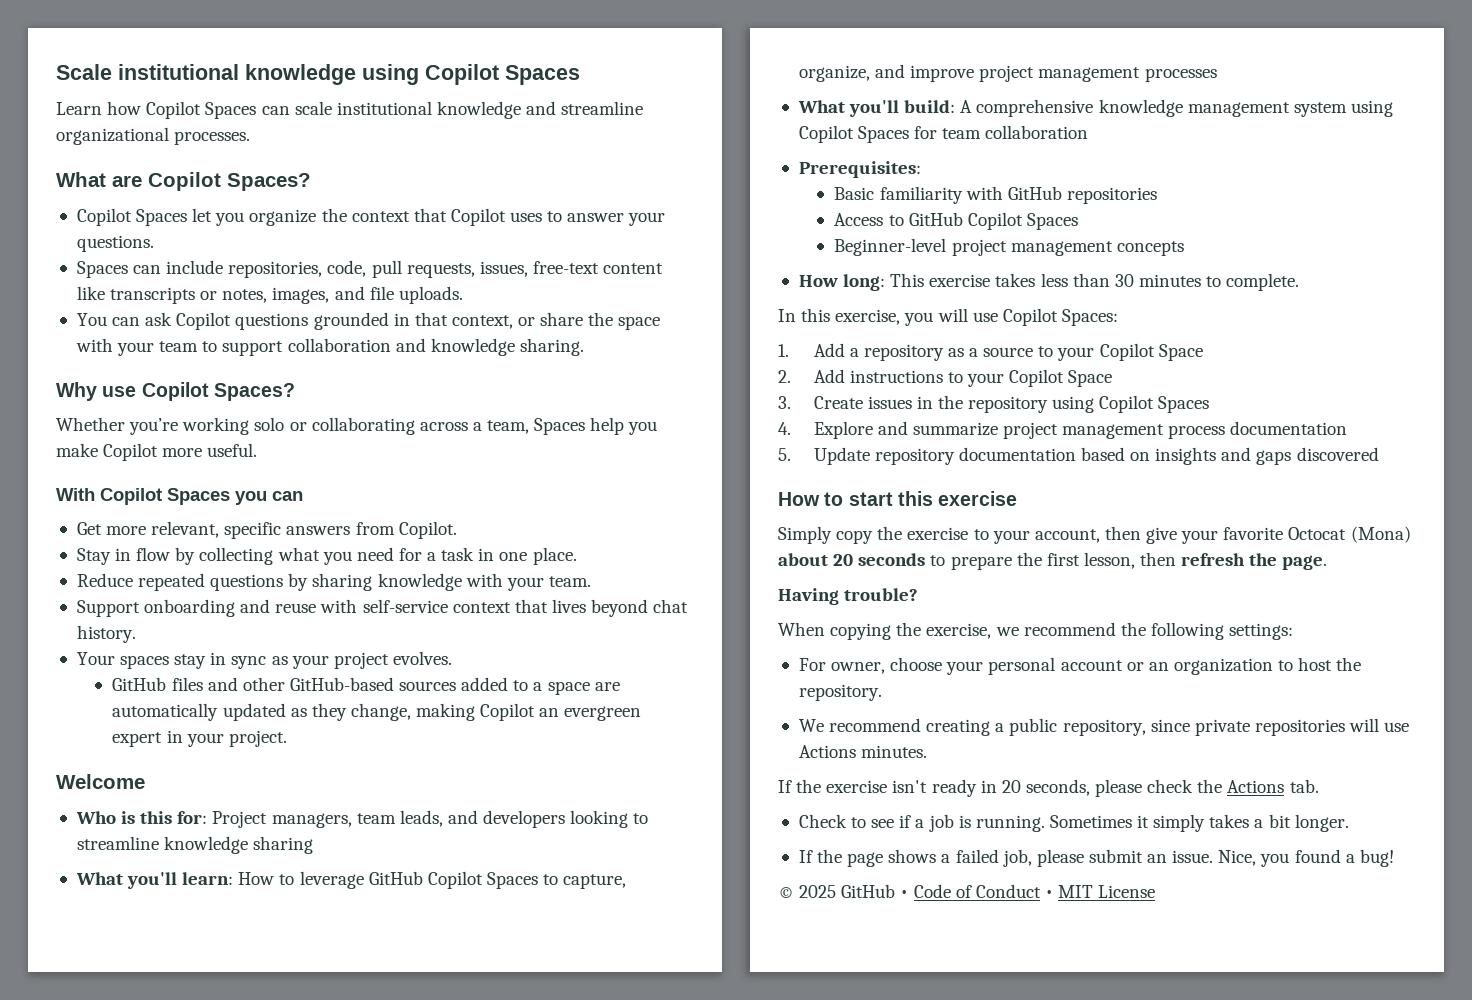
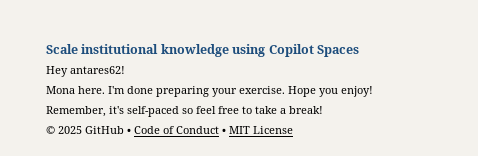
- Learn how Copilot Spaces can scale institutional knowledge and streamline organizational processes.
- What are Copilot Spaces?
- Copilot Spaces let you organize the context that Copilot uses to answer your questions.
- Spaces can include repositories, code, pull requests, issues, free-text content like transcripts or notes, images, and file uploads.
- You can ask Copilot questions grounded in that context, or share the space with your team to support collaboration and knowledge sharing.
- Why use Copilot Spaces?
- Whether you’re working solo or collaborating across a team, Spaces help you make Copilot more useful.
- With Copilot Spaces you can
- Get more relevant, specific answers from Copilot.
- Stay in flow by collecting what you need for a task in one place.
- Reduce repeated questions by sharing knowledge with your team.
- Support onboarding and reuse with self-service context that lives beyond chat history.
- Your spaces stay in sync as your project evolves.
- GitHub files and other GitHub-based sources added to a space are automatically updated as they change, making Copilot an evergreen expert in your project.
- Welcome
- Who is this for: Project managers, team leads, and developers looking to streamline knowledge sharing
- What you'll learn: How to leverage GitHub Copilot Spaces to capture, organize, and improve project management processes
- What you'll build: A comprehensive knowledge management system using Copilot Spaces for team collaboration
- Prerequisites:
- Basic familiarity with GitHub repositories
- Access to GitHub Copilot Spaces
- Beginner-level project management concepts
- How long: This exercise takes less than 30 minutes to complete.
- In this exercise, you will use Copilot Spaces:
- 1. Add a repository as a source to your Copilot Space
- 2. Add instructions to your Copilot Space
- 3. Create issues in the repository using Copilot Spaces
- 4. Explore and summarize project management process documentation
- 5. Update repository documentation based on insights and gaps discovered
- How to start this exercise
- Simply copy the exercise to your account, then give your favorite Octocat (Mona) about 20 seconds to prepare the first lesson, then refresh the page.
- Having trouble?
- When copying the exercise, we recommend the following settings:
- For owner, choose your personal account or an organization to host the repository.
- We recommend creating a public repository, since private repositories will use Actions minutes.
- If the exercise isn't ready in 20 seconds, please check the Actions tab.
- Check to see if a job is running. Sometimes it simply takes a bit longer.
- If the page shows a failed job, please submit an issue. Nice, you found a bug!
+ Hey antares62!
+ Mona here. I'm done preparing your exercise. Hope you enjoy!
+ Remember, it's self-paced so feel free to take a break!

